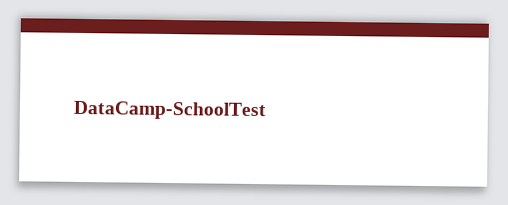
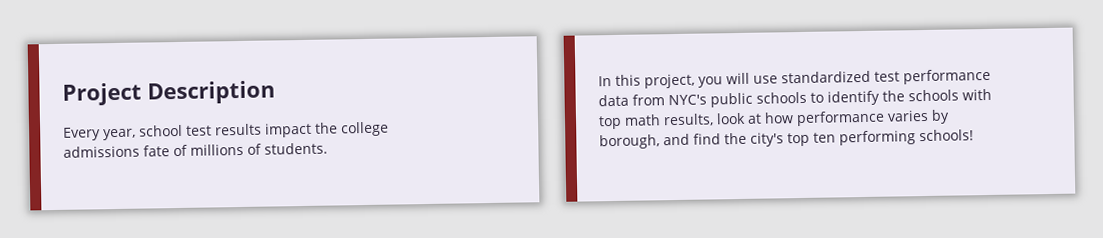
- DataCamp-SchoolTest
+ Project Description
+ Every year, school test results impact the college admissions fate of millions of students.
+ In this project, you will use standardized test performance data from NYC's public schools to identify the schools with top math results, look at how performance varies by borough, and find the city's top ten performing schools!

